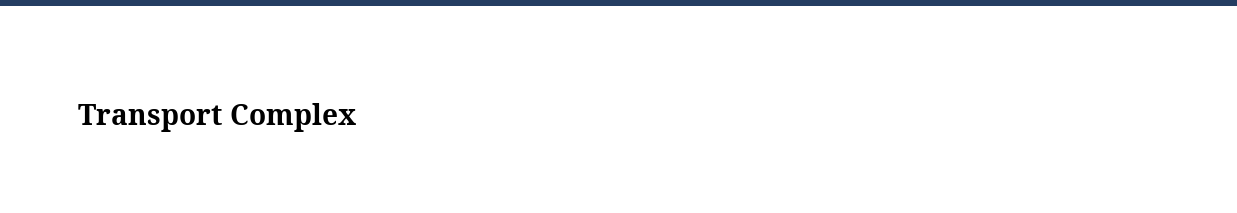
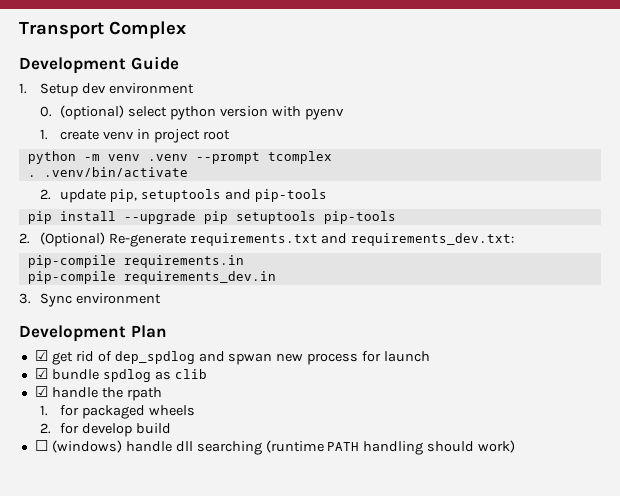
+ Development Guide
+ 1. Setup dev environment
+ 0. (optional) select python version with pyenv
+ 1. create venv in project root
+ python -m venv .venv --prompt tcomplex
+ . .venv/bin/activate
+ 2. update pip, setuptools and pip-tools
+ pip install --upgrade pip setuptools pip-tools
+ 2. (Optional) Re-generate requirements.txt and requirements_dev.txt:
+ pip-compile requirements.in
+ pip-compile requirements_dev.in
+ 3. Sync environment
+ Development Plan
+ ☑ get rid of dep_spdlog and spwan new process for launch
+ ☑ bundle spdlog as clib
+ ☑ handle the rpath
+ 1. for packaged wheels
+ 2. for develop build
+ ☐ (windows) handle dll searching (runtime PATH handling should work)

